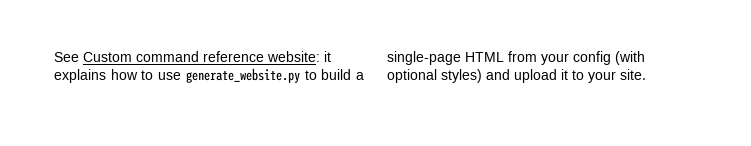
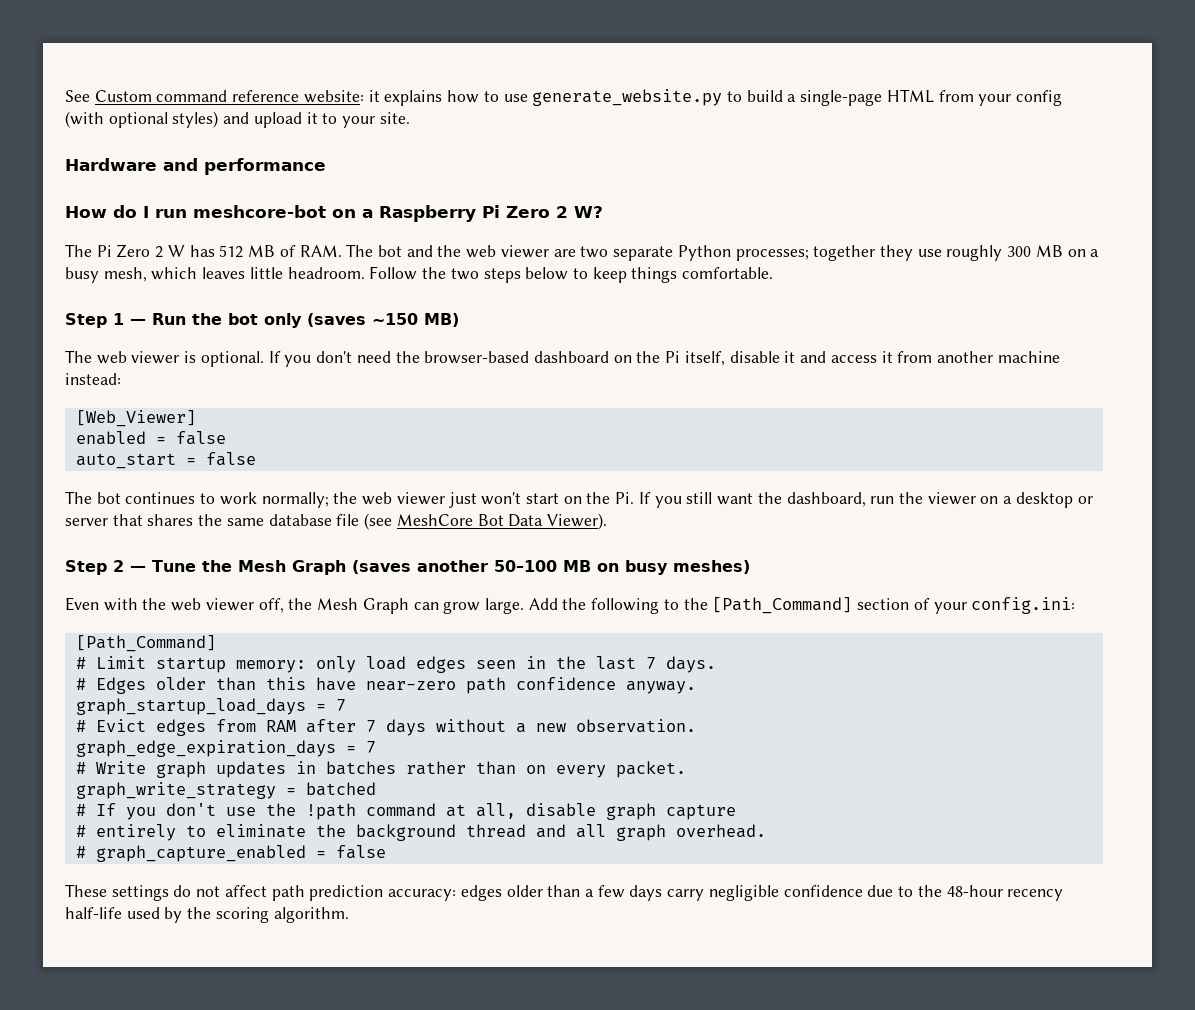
+ Hardware and performance
+ How do I run meshcore-bot on a Raspberry Pi Zero 2 W?
+ The Pi Zero 2 W has 512 MB of RAM. The bot and the web viewer are two separate Python processes; together they use roughly 300 MB on a busy mesh, which leaves little headroom. Follow the two steps below to keep things comfortable.
+ Step 1 — Run the bot only (saves ~150 MB)
+ The web viewer is optional. If you don't need the browser-based dashboard on the Pi itself, disable it and access it from another machine instead:
+ [Web_Viewer]
+ enabled = false
+ auto_start = false
+ The bot continues to work normally; the web viewer just won't start on the Pi. If you still want the dashboard, run the viewer on a desktop or server that shares the same database file (see MeshCore Bot Data Viewer).
+ Step 2 — Tune the Mesh Graph (saves another 50–100 MB on busy meshes)
+ Even with the web viewer off, the Mesh Graph can grow large. Add the following to the [Path_Command] section of your config.ini:
+ [Path_Command]
+ # Limit startup memory: only load edges seen in the last 7 days.
+ # Edges older than this have near-zero path confidence anyway.
+ graph_startup_load_days = 7
+ # Evict edges from RAM after 7 days without a new observation.
+ graph_edge_expiration_days = 7
+ # Write graph updates in batches rather than on every packet.
+ graph_write_strategy = batched
+ # If you don't use the !path command at all, disable graph capture
+ # entirely to eliminate the background thread and all graph overhead.
+ # graph_capture_enabled = false
+ These settings do not affect path prediction accuracy: edges older than a few days carry negligible confidence due to the 48-hour recency half-life used by the scoring algorithm.

